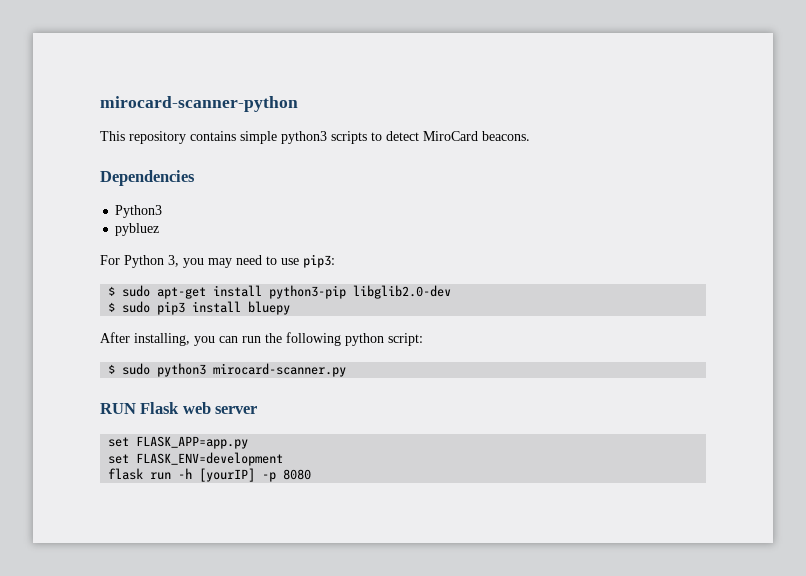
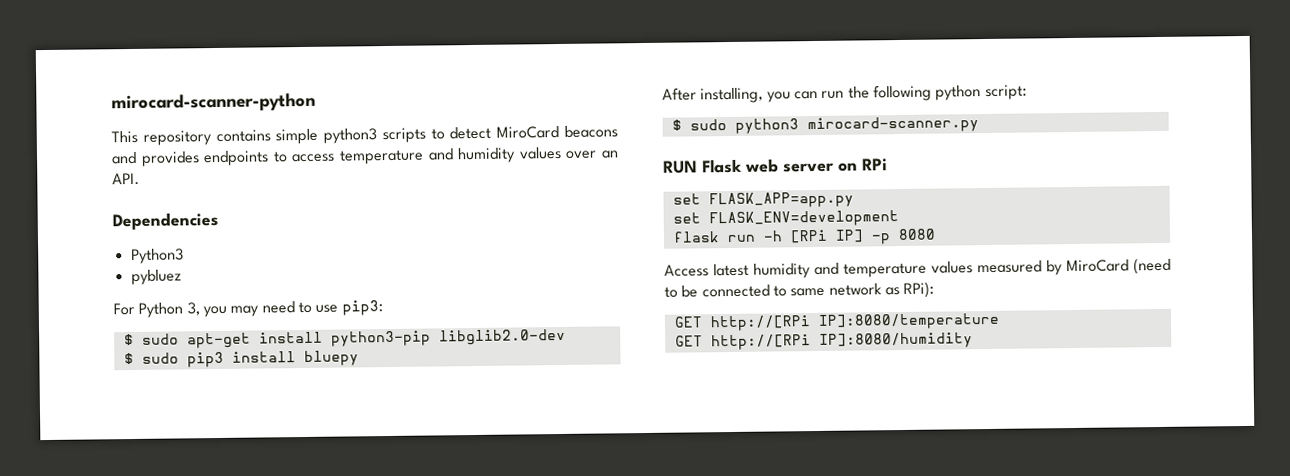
- This repository contains simple python3 scripts to detect MiroCard beacons.
+ This repository contains simple python3 scripts to detect MiroCard beacons and provides endpoints to access temperature and humidity values over an API.
- RUN Flask web server
+ RUN Flask web server on RPi
- flask run -h [yourIP] -p 8080
+ flask run -h [RPi IP] -p 8080
+ Access latest humidity and temperature values measured by MiroCard (need to be connected to same network as RPi):
+ GET http://[RPi IP]:8080/temperature
+ GET http://[RPi IP]:8080/humidity

